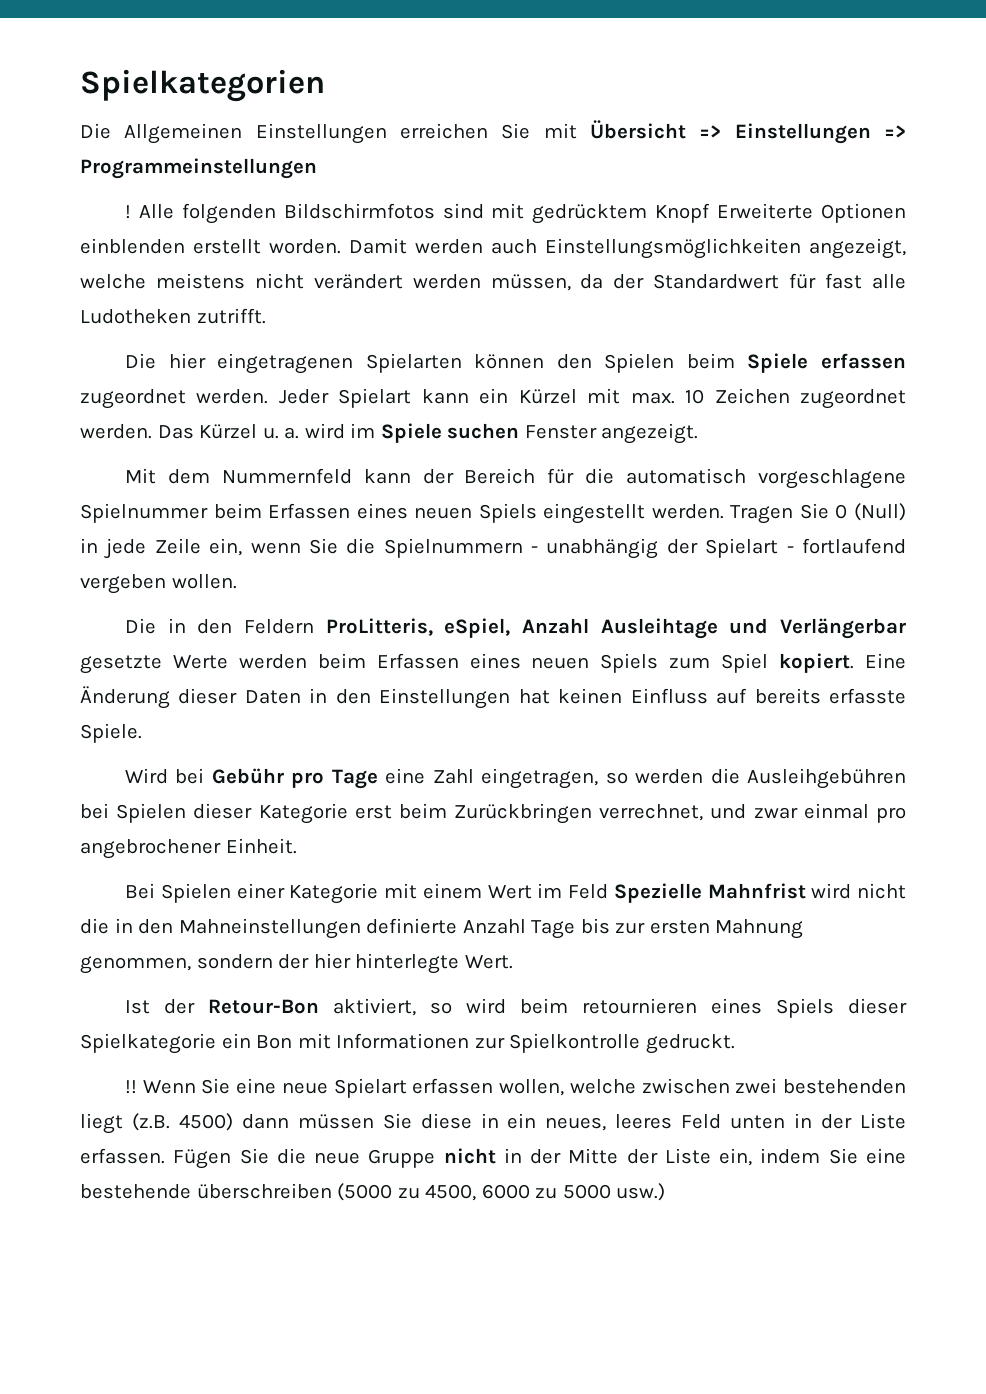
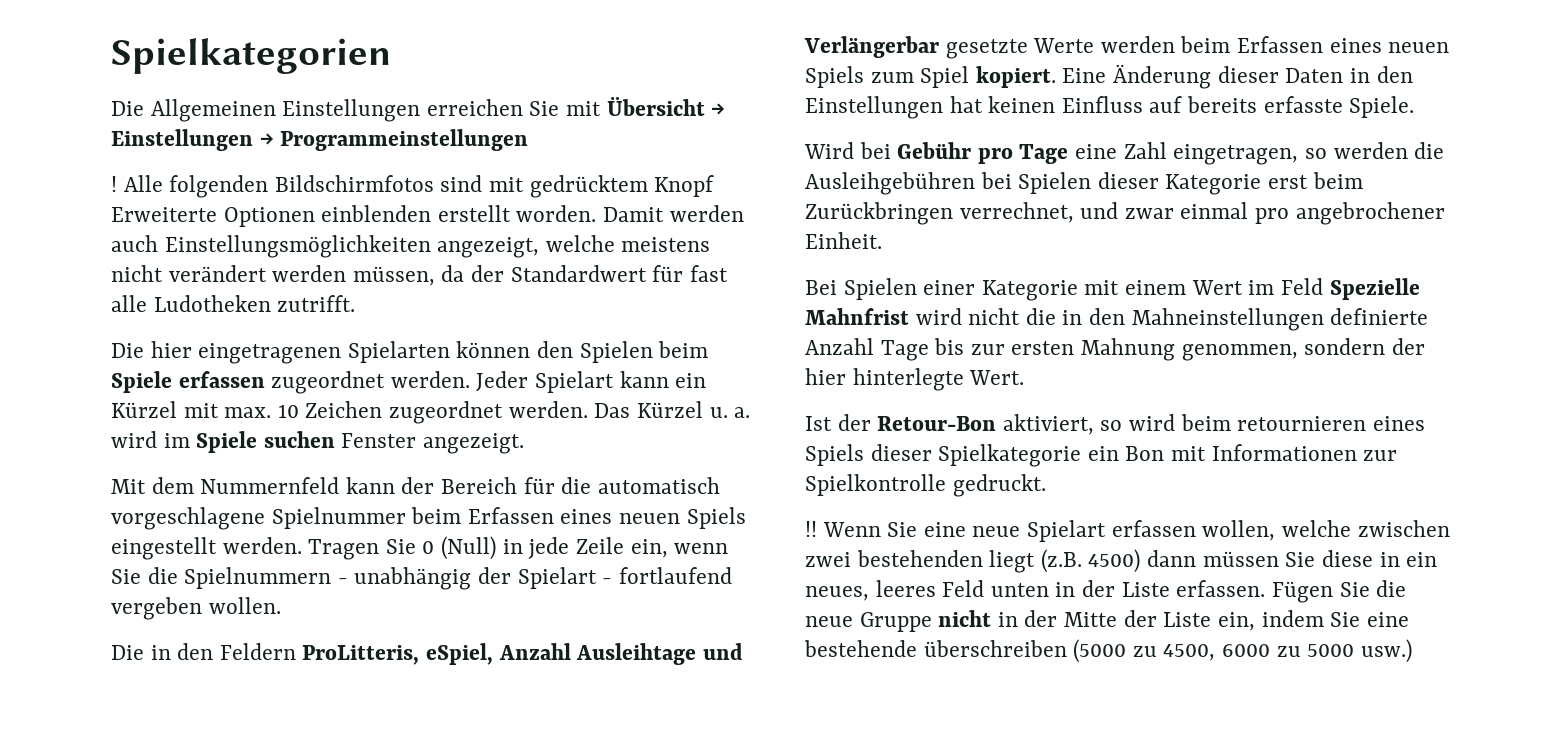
- Die Allgemeinen Einstellungen erreichen Sie mit Übersicht => Einstellungen => Programmeinstellungen
+ Die Allgemeinen Einstellungen erreichen Sie mit Übersicht → Einstellungen → Programmeinstellungen

